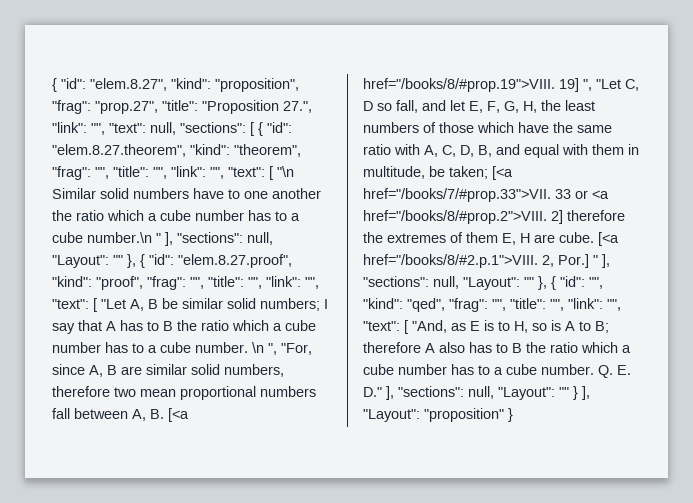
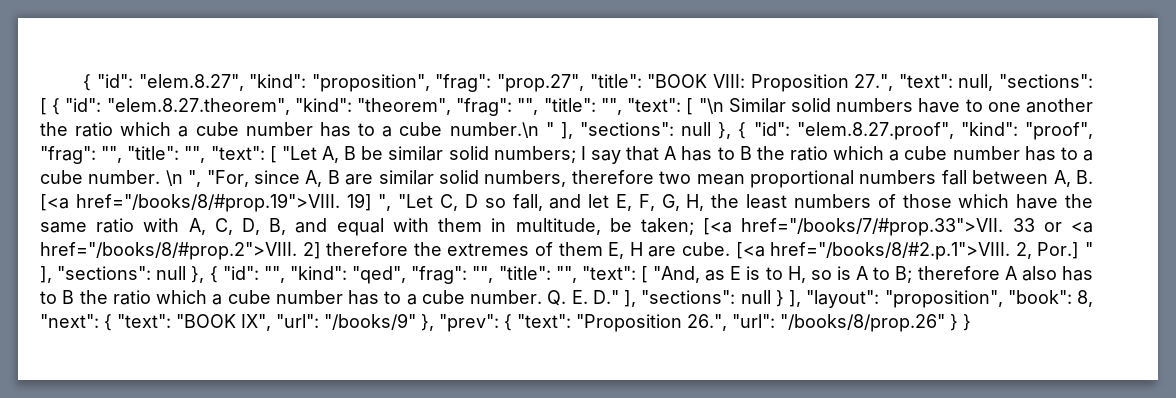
- "Proposition 27.", "link": "", "text":
+ "BOOK VIII: Proposition 27.", "text":
- "theorem", "frag": "", "title": "", "link": "", "text":
+ "theorem", "frag": "", "title": "", "text":
- [ "\n Similar solid numbers have to one another the ratio which a cube number has to a cube number.\n " ], "sections": null, "Layout": "" }, { "id":
+ [ "\n Similar solid numbers have to one another the ratio which a cube number has to a cube number.\n " ], "sections": null }, { "id":
- "proof", "frag": "", "title": "", "link": "", "text":
+ "proof", "frag": "", "title": "", "text":
- [<a href="/books/8/#2.p.1">VIII. 2, Por.] " ], "sections": null, "Layout": "" }, { "id": "", "kind": "qed", "frag": "", "title": "", "link": "", "text": [ "And, as E is to H, so is A to B; therefore A also has to B the ratio which a cube number has to a cube number.
+ [<a href="/books/8/#2.p.1">VIII. 2, Por.] " ], "sections": null }, { "id": "", "kind": "qed", "frag": "", "title": "", "text": [ "And, as E is to H, so is A to B; therefore A also has to B the ratio which a cube number has to a cube number.
- Q. E. D." ], "sections": null, "Layout": "" } ], "Layout": "proposition" }
+ Q. E. D." ], "sections": null } ], "layout": "proposition", "book": 8, "next": { "text": "BOOK IX", "url": "/books/9" }, "prev": { "text": "Proposition 26.", "url": "/books/8/prop.26" } }

